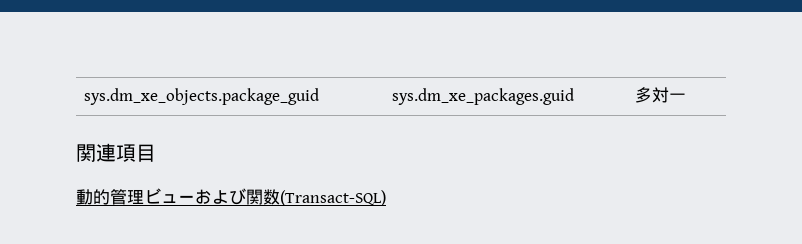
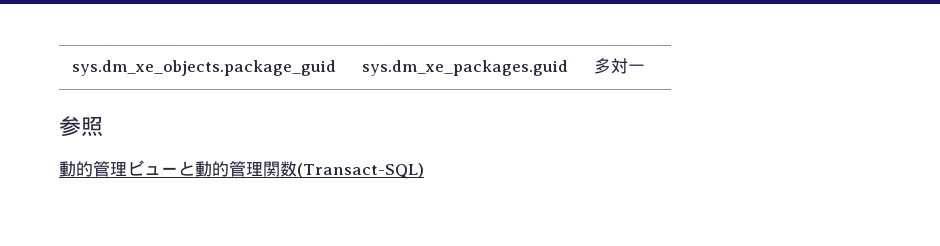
- 関連項目
+ 参照
- 動的管理ビューおよび関数(Transact-SQL)
+ 動的管理ビューと動的管理関数(Transact-SQL)

